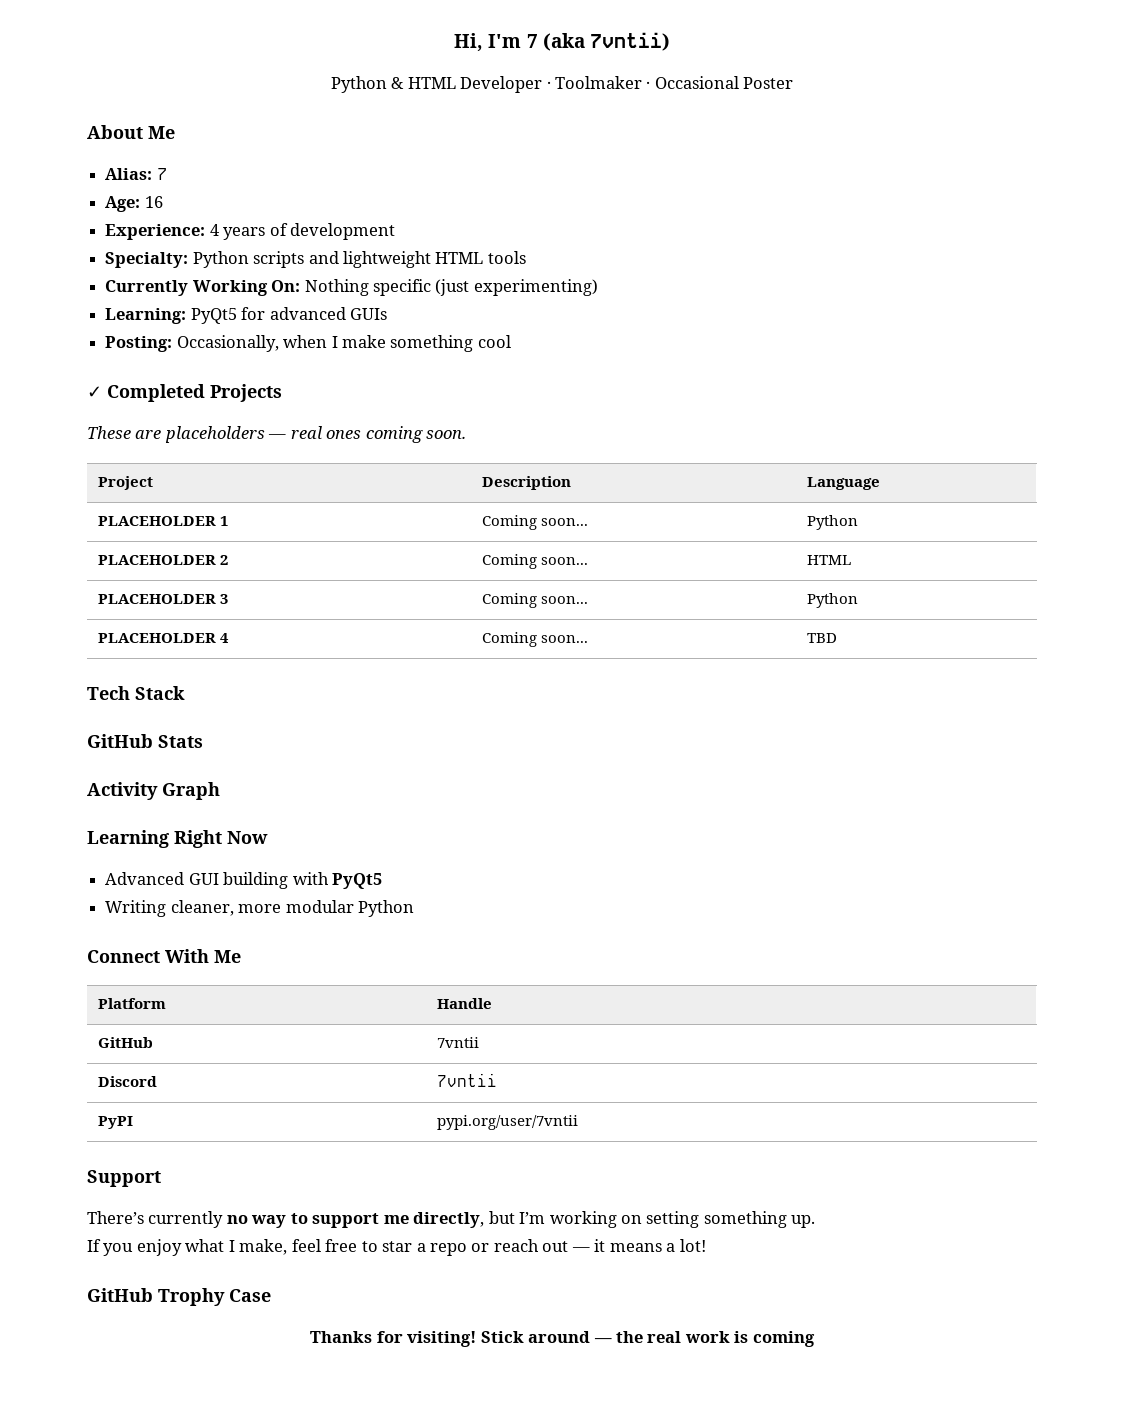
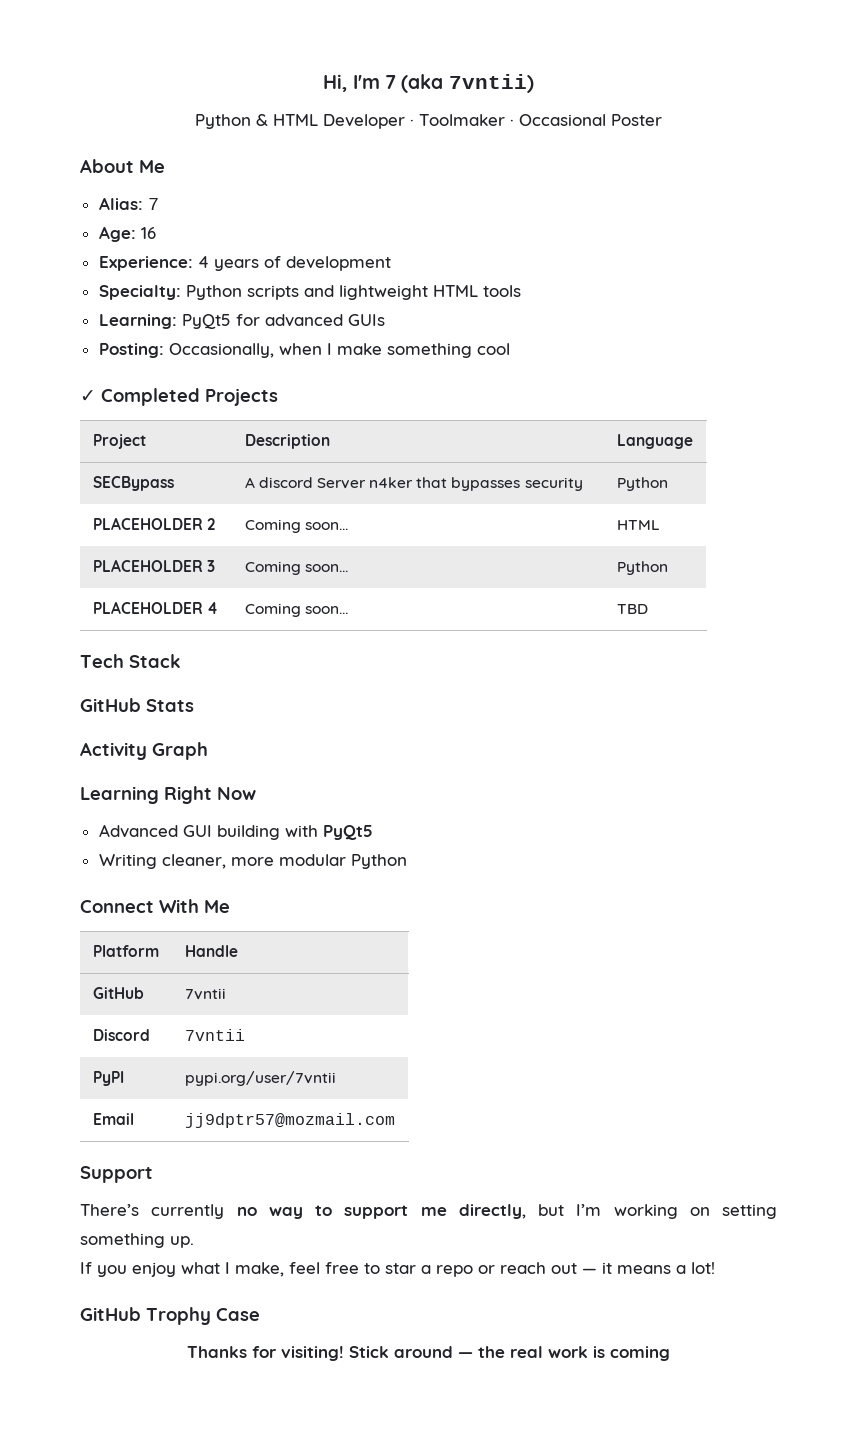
- Currently Working On: Nothing specific (just experimenting)
- These are placeholders — real ones coming soon.
  Project | Description | Language
- PLACEHOLDER 1 | Coming soon... | Python
+ SECBypass | A discord Server n4ker that bypasses security | Python
+ Email | jj9dptr57@mozmail.com

